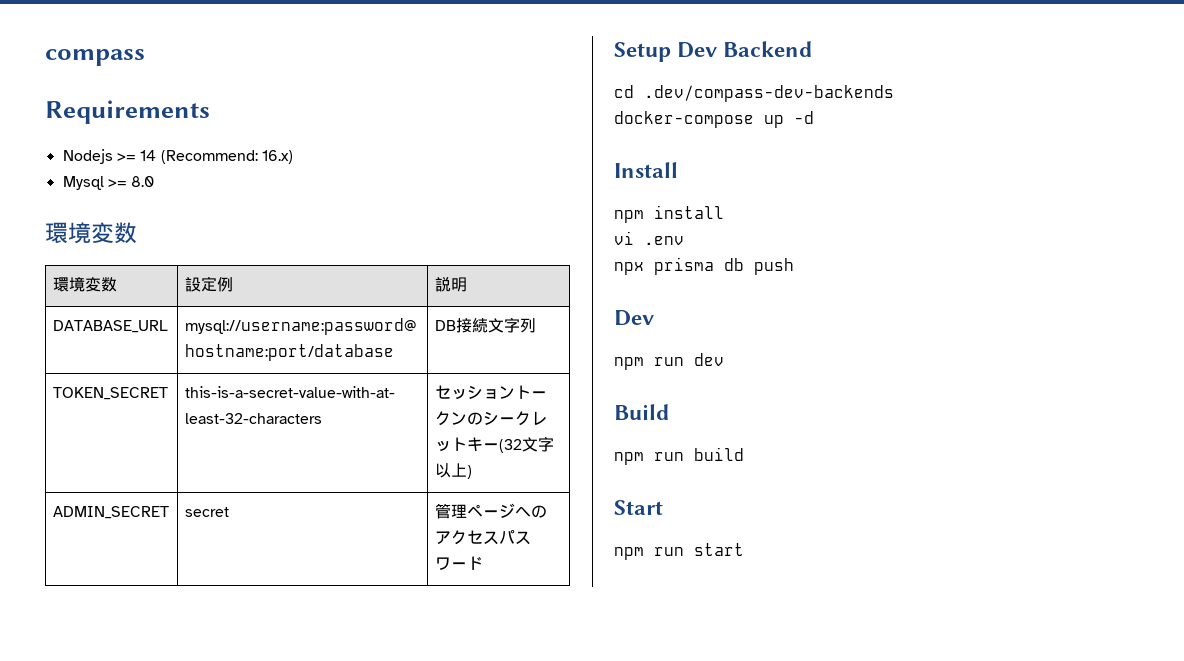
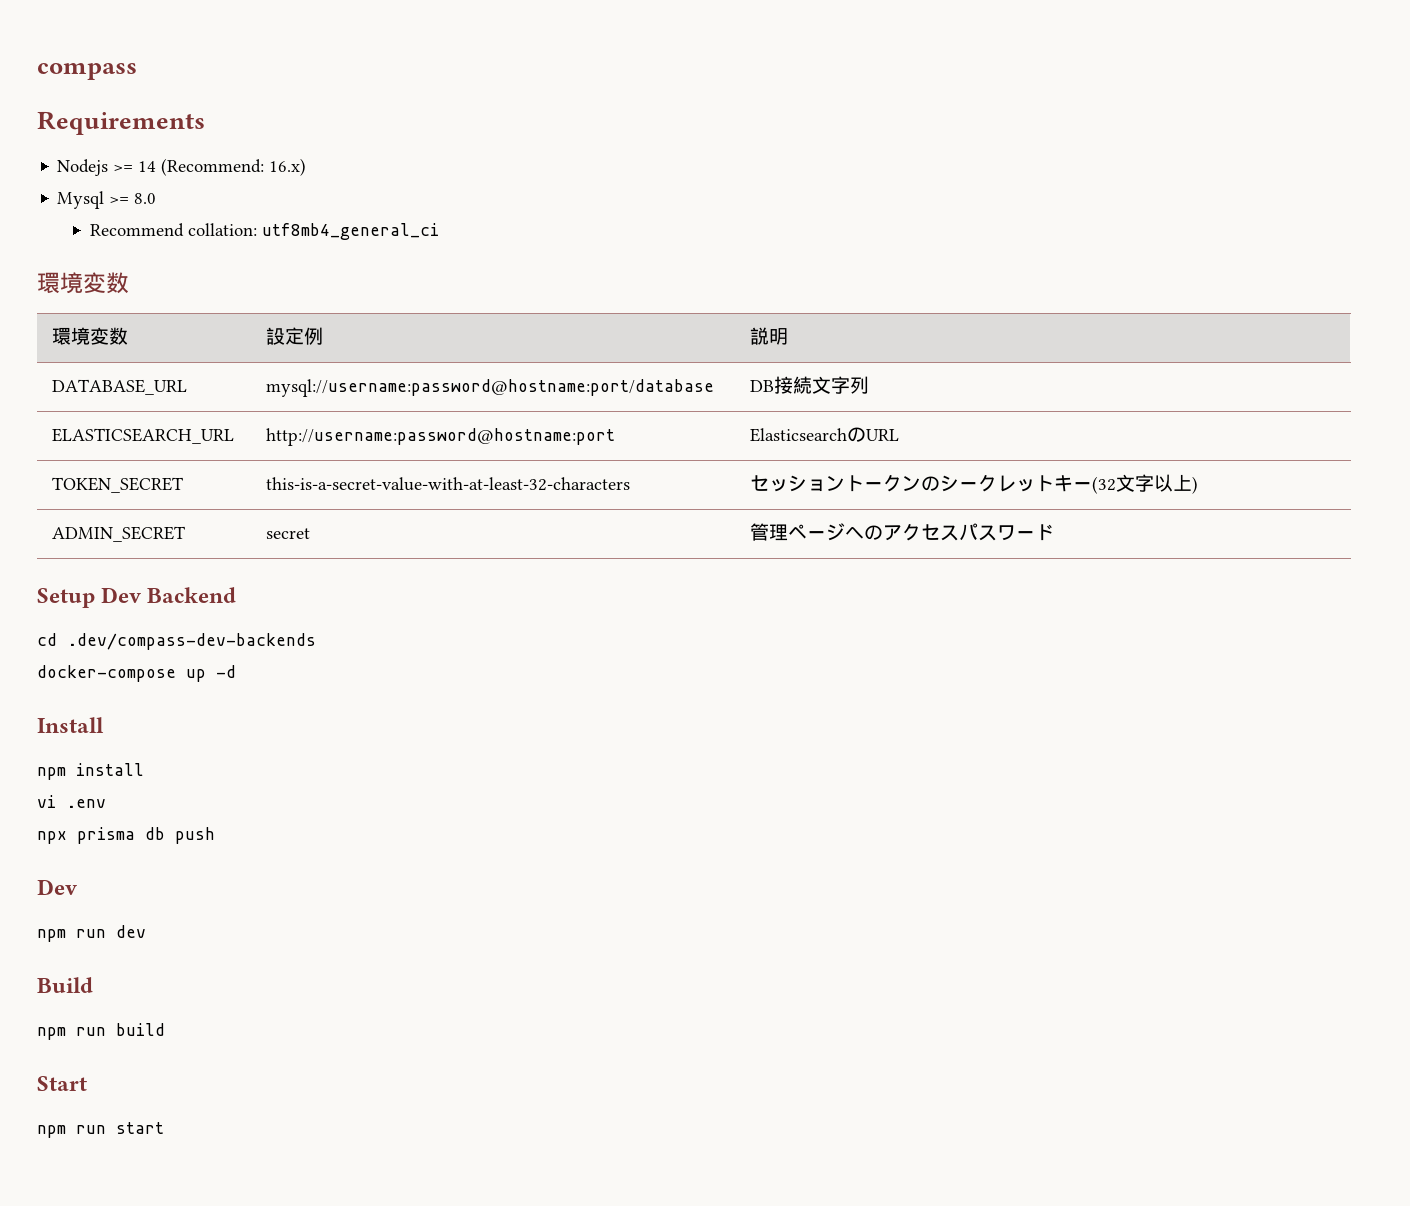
+ Recommend collation: utf8mb4_general_ci
+ ELASTICSEARCH_URL | http://username:password@hostname:port | ElasticsearchのURL

